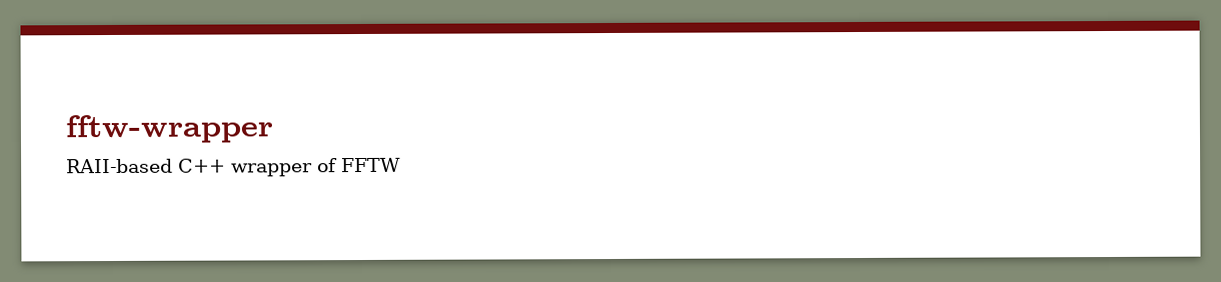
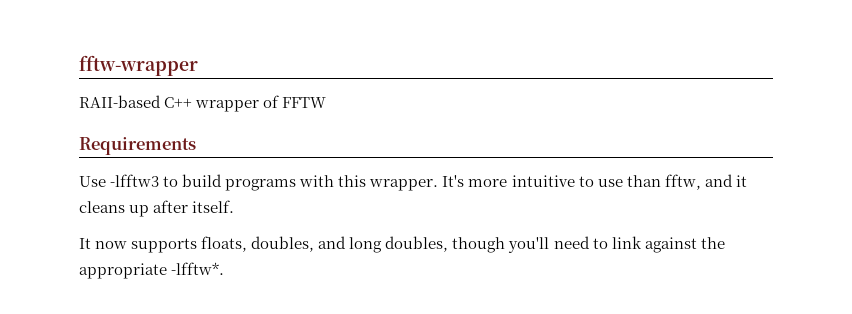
+ Requirements
+ Use -lfftw3 to build programs with this wrapper. It's more intuitive to use than fftw, and it cleans up after itself.
+ It now supports floats, doubles, and long doubles, though you'll need to link against the appropriate -lfftw*.

